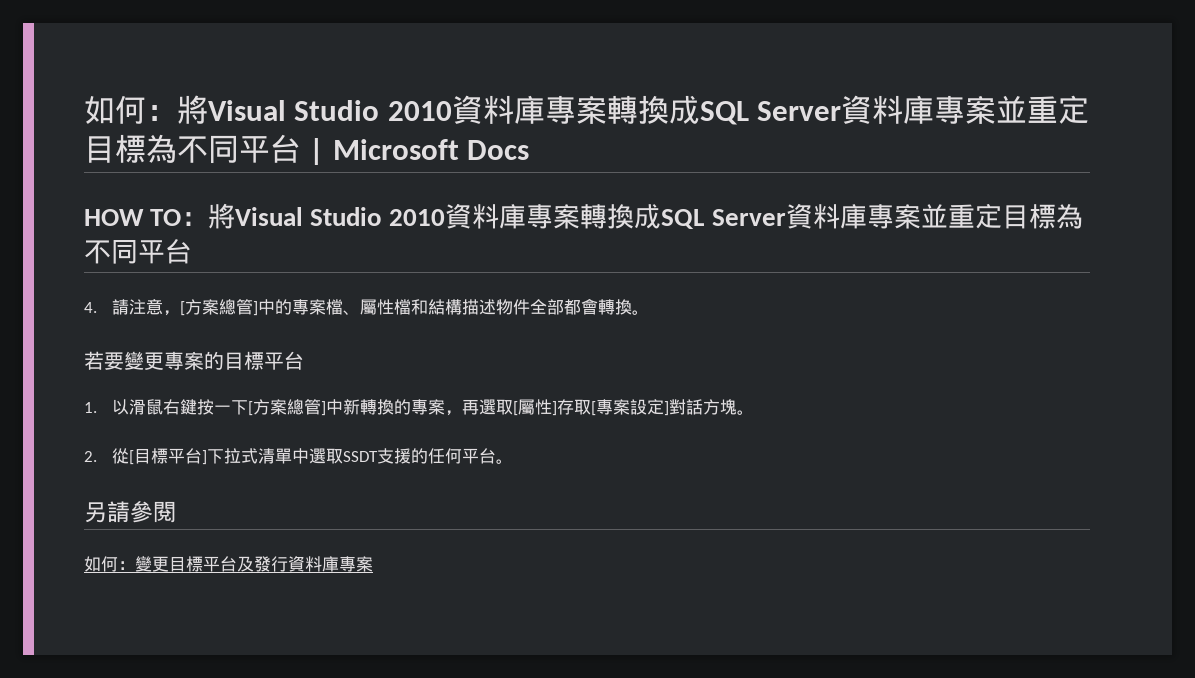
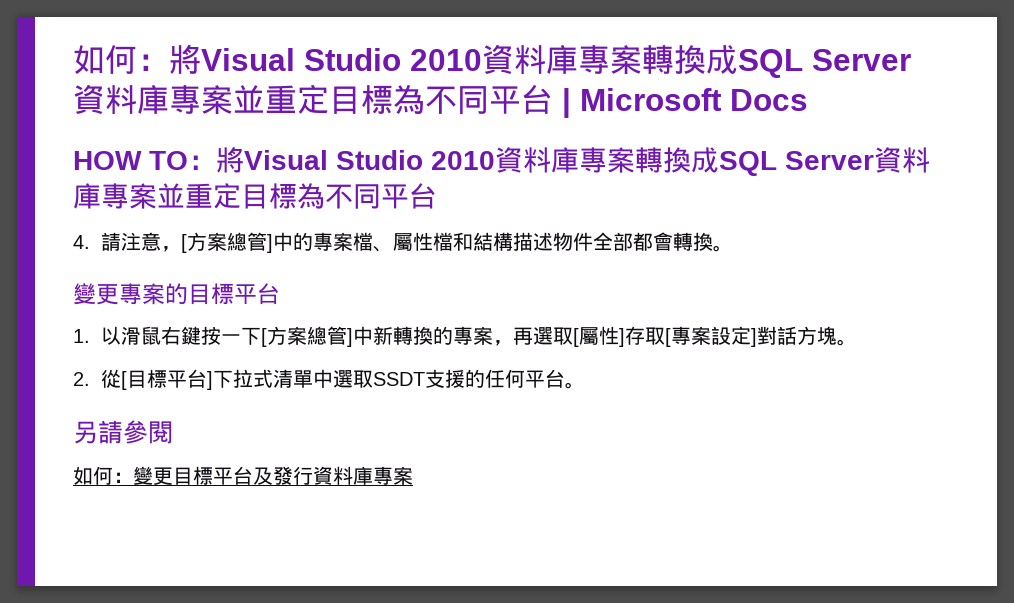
- 若要變更專案的目標平台
+ 變更專案的目標平台

